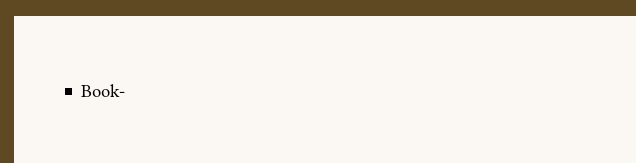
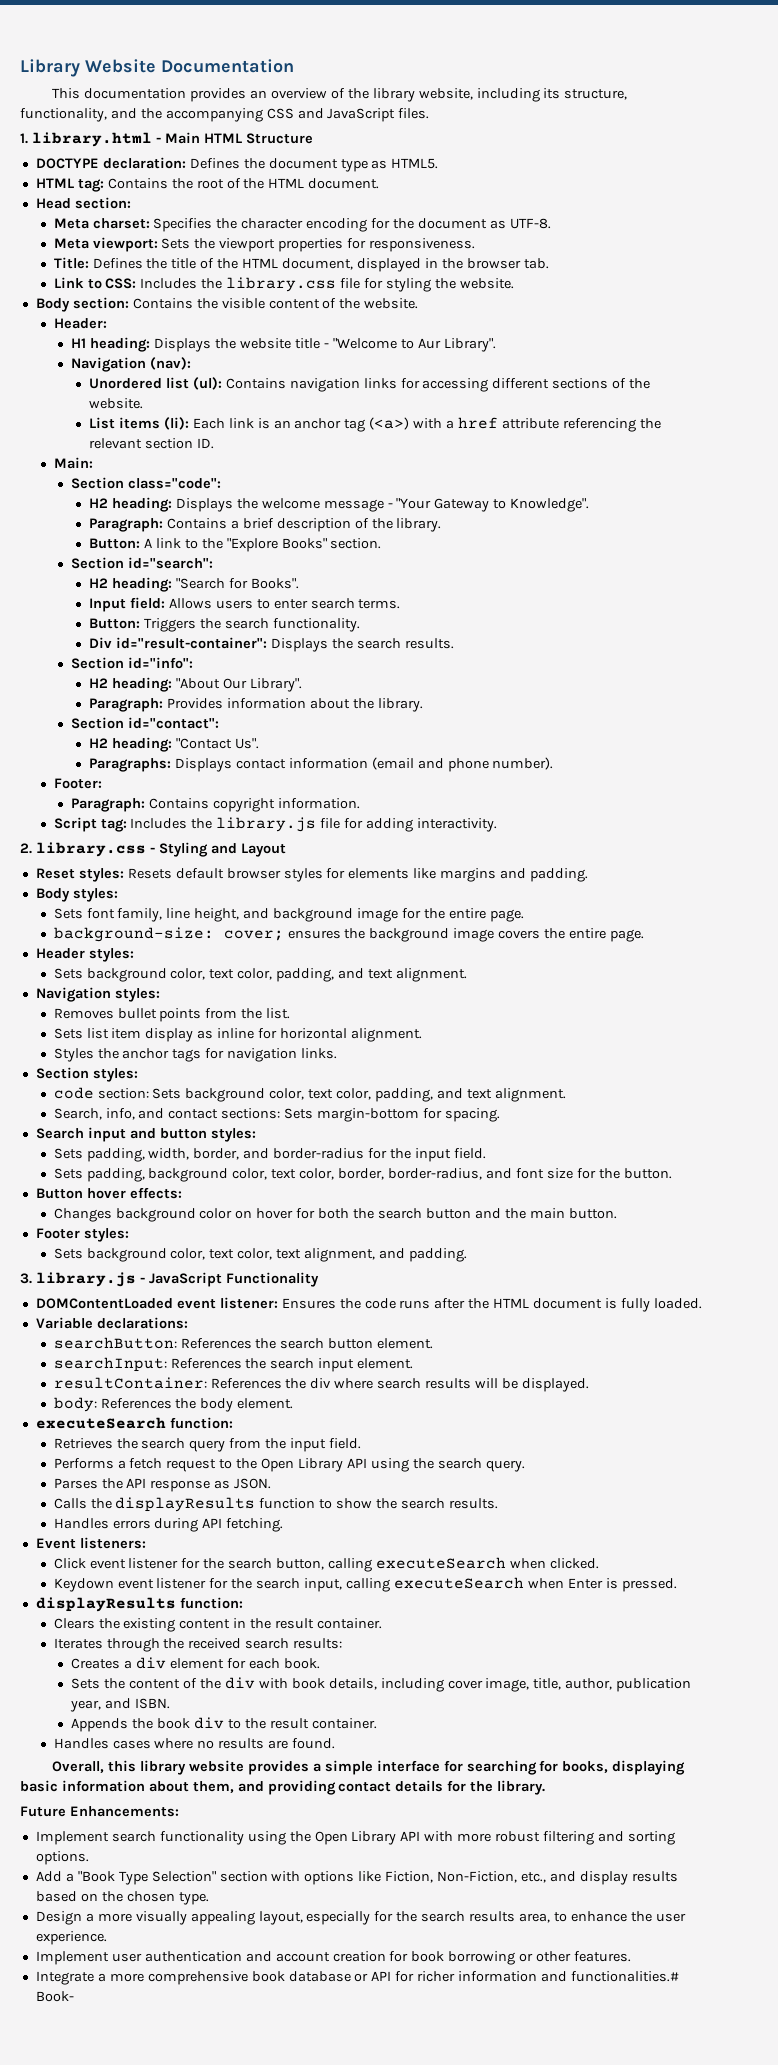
- Book-
+ Library Website Documentation
+ This documentation provides an overview of the library website, including its structure, functionality, and the accompanying CSS and JavaScript files.
+ 1. library.html - Main HTML Structure
+ DOCTYPE declaration: Defines the document type as HTML5.
+ HTML tag: Contains the root of the HTML document.
+ Head section:
+ Meta charset: Specifies the character encoding for the document as UTF-8.
+ Meta viewport: Sets the viewport properties for responsiveness.
+ Title: Defines the title of the HTML document, displayed in the browser tab.
+ Link to CSS: Includes the library.css file for styling the website.
+ Body section: Contains the visible content of the website.
+ Header:
+ H1 heading: Displays the website title - "Welcome to Aur Library".
+ Navigation (nav):
+ Unordered list (ul): Contains navigation links for accessing different sections of the website.
+ List items (li): Each link is an anchor tag (<a>) with a href attribute referencing the relevant section ID.
+ Main:
+ Section class="code":
+ H2 heading: Displays the welcome message - "Your Gateway to Knowledge".
+ Paragraph: Contains a brief description of the library.
+ Button: A link to the "Explore Books" section.
+ Section id="search":
+ H2 heading: "Search for Books".
+ Input field: Allows users to enter search terms.
+ Button: Triggers the search functionality.
+ Div id="result-container": Displays the search results.
+ Section id="info":
+ H2 heading: "About Our Library".
+ Paragraph: Provides information about the library.
+ Section id="contact":
+ H2 heading: "Contact Us".
+ Paragraphs: Displays contact information (email and phone number).
+ Footer:
+ Paragraph: Contains copyright information.
+ Script tag: Includes the library.js file for adding interactivity.
+ 2. library.css - Styling and Layout
+ Reset styles: Resets default browser styles for elements like margins and padding.
+ Body styles:
+ Sets font family, line height, and background image for the entire page.
+ background-size: cover; ensures the background image covers the entire page.
+ Header styles:
+ Sets background color, text color, padding, and text alignment.
+ Navigation styles:
+ Removes bullet points from the list.
+ Sets list item display as inline for horizontal alignment.
+ Styles the anchor tags for navigation links.
+ Section styles:
+ code section: Sets background color, text color, padding, and text alignment.
+ Search, info, and contact sections: Sets margin-bottom for spacing.
+ Search input and button styles:
+ Sets padding, width, border, and border-radius for the input field.
+ Sets padding, background color, text color, border, border-radius, and font size for the button.
+ Button hover effects:
+ Changes background color on hover for both the search button and the main button.
+ Footer styles:
+ Sets background color, text color, text alignment, and padding.
+ 3. library.js - JavaScript Functionality
+ DOMContentLoaded event listener: Ensures the code runs after the HTML document is fully loaded.
+ Variable declarations:
+ searchButton: References the search button element.
+ searchInput: References the search input element.
+ resultContainer: References the div where search results will be displayed.
+ body: References the body element.
+ executeSearch function:
+ Retrieves the search query from the input field.
+ Performs a fetch request to the Open Library API using the search query.
+ Parses the API response as JSON.
+ Calls the displayResults function to show the search results.
+ Handles errors during API fetching.
+ Event listeners:
+ Click event listener for the search button, calling executeSearch when clicked.
+ Keydown event listener for the search input, calling executeSearch when Enter is pressed.
+ displayResults function:
+ Clears the existing content in the result container.
+ Iterates through the received search results:
+ Creates a div element for each book.
+ Sets the content of the div with book details, including cover image, title, author, publication year, and ISBN.
+ Appends the book div to the result container.
+ Handles cases where no results are found.
+ Overall, this library website provides a simple interface for searching for books, displaying basic information about them, and providing contact details for the library.
+ Future Enhancements:
+ Implement search functionality using the Open Library API with more robust filtering and sorting options.
+ Add a "Book Type Selection" section with options like Fiction, Non-Fiction, etc., and display results based on the chosen type.
+ Design a more visually appealing layout, especially for the search results area, to enhance the user experience.
+ Implement user authentication and account creation for book borrowing or other features.
+ Integrate a more comprehensive book database or API for richer information and functionalities.# Book-

